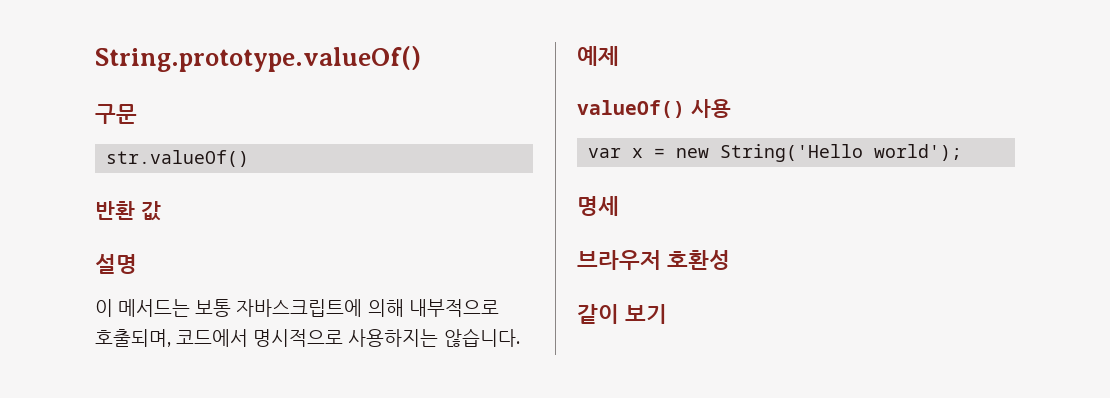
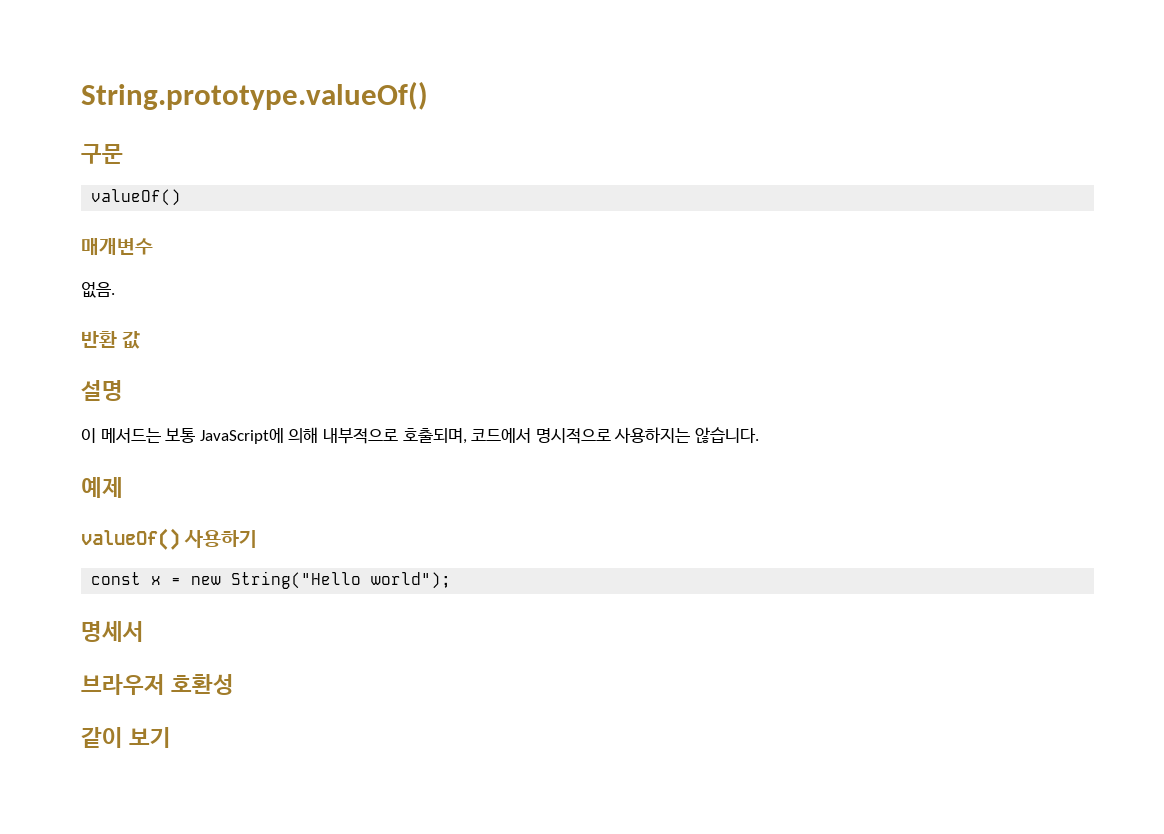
  구문
- str.valueOf()
+ valueOf()
+ 매개변수
+ 없음.
- 이 메서드는 보통 자바스크립트에 의해 내부적으로 호출되며, 코드에서 명시적으로 사용하지는 않습니다.
+ 이 메서드는 보통 JavaScript에 의해 내부적으로 호출되며, 코드에서 명시적으로 사용하지는 않습니다.
- valueOf() 사용
- var x = new String('Hello world');
- 명세
+ valueOf() 사용하기
+ const x = new String("Hello world");
+ 명세서

